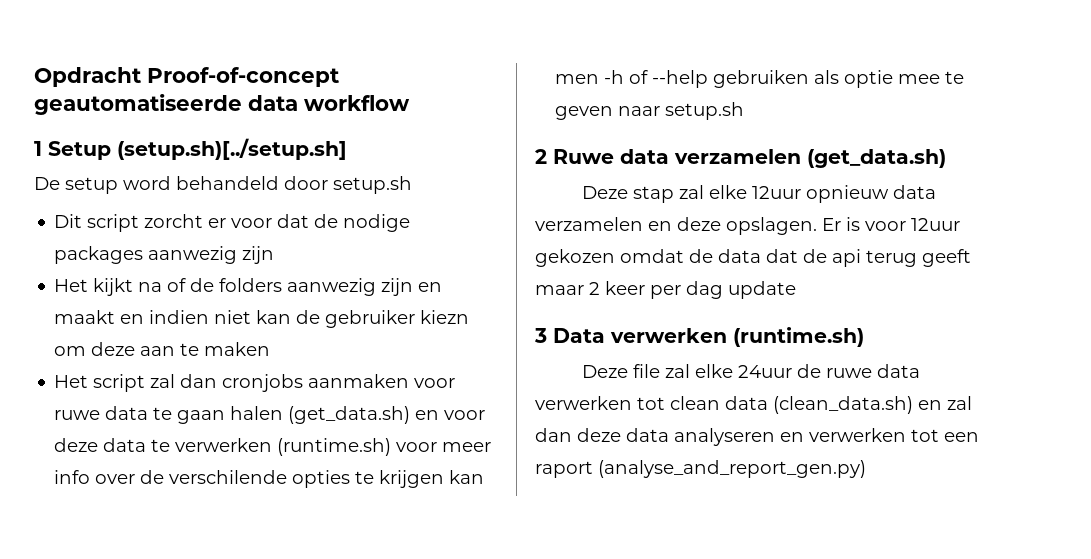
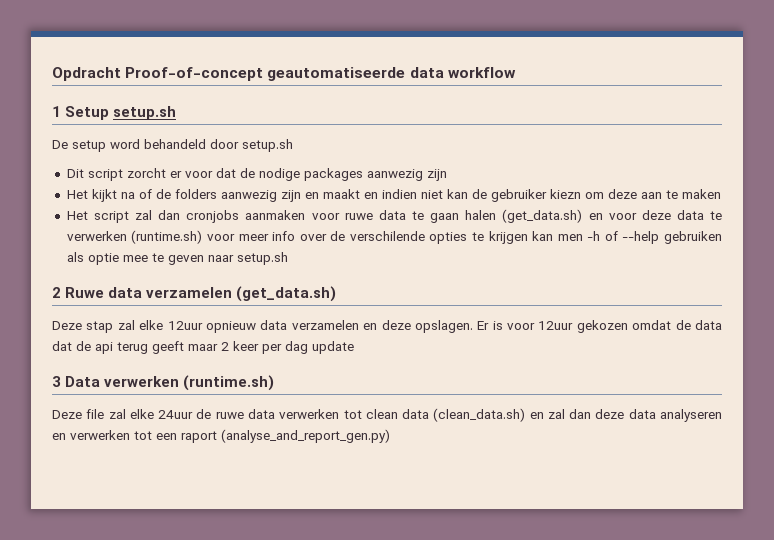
- 1 Setup (setup.sh)[../setup.sh]
+ 1 Setup setup.sh

